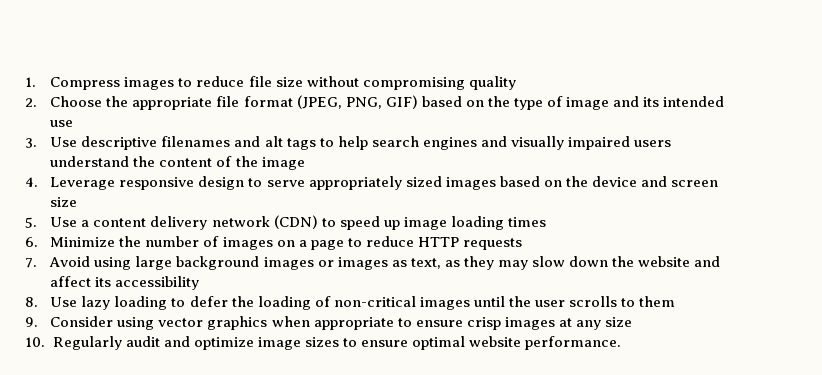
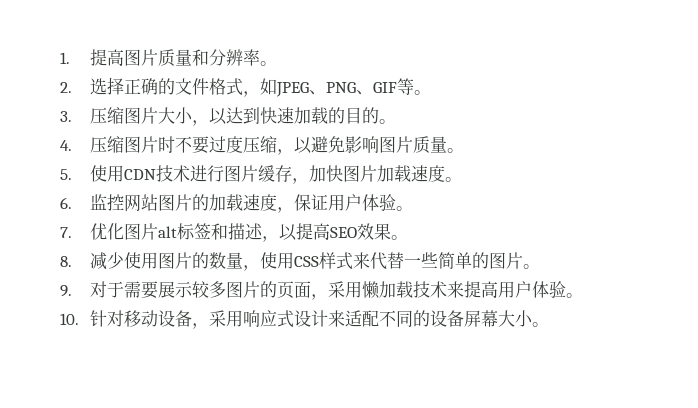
- 1. Compress images to reduce file size without compromising quality
- 2. Choose the appropriate file format (JPEG, PNG, GIF) based on the type of image and its intended use
- 3. Use descriptive filenames and alt tags to help search engines and visually impaired users understand the content of the image
- 4. Leverage responsive design to serve appropriately sized images based on the device and screen size
- 5. Use a content delivery network (CDN) to speed up image loading times
- 6. Minimize the number of images on a page to reduce HTTP requests
- 7. Avoid using large background images or images as text, as they may slow down the website and affect its accessibility
- 8. Use lazy loading to defer the loading of non-critical images until the user scrolls to them
- 9. Consider using vector graphics when appropriate to ensure crisp images at any size
- 10. Regularly audit and optimize image sizes to ensure optimal website performance.
+ 1.提高图片质量和分辨率。
+ 2.选择正确的文件格式，如JPEG、PNG、GIF等。
+ 3.压缩图片大小，以达到快速加载的目的。
+ 4.压缩图片时不要过度压缩，以避免影响图片质量。
+ 5.使用CDN技术进行图片缓存，加快图片加载速度。
+ 6.监控网站图片的加载速度，保证用户体验。
+ 7.优化图片alt标签和描述，以提高SEO效果。
+ 8.减少使用图片的数量，使用CSS样式来代替一些简单的图片。
+ 9.对于需要展示较多图片的页面，采用懒加载技术来提高用户体验。
+ 10.针对移动设备，采用响应式设计来适配不同的设备屏幕大小。

